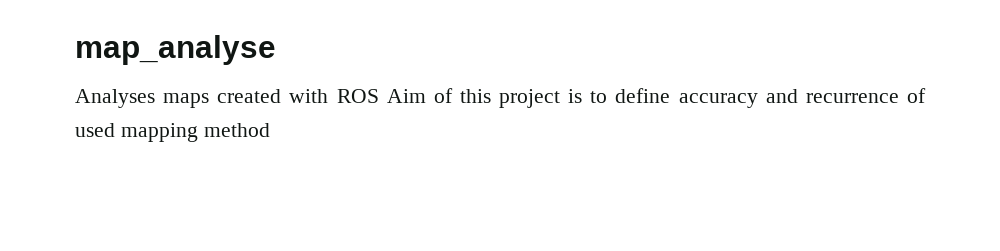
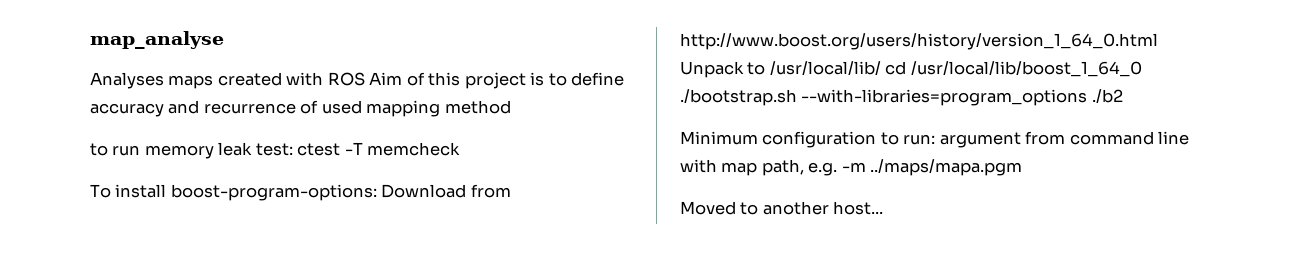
+ to run memory leak test: ctest -T memcheck
+ To install boost-program-options: Download from http://www.boost.org/users/history/version_1_64_0.html Unpack to /usr/local/lib/ cd /usr/local/lib/boost_1_64_0 ./bootstrap.sh --with-libraries=program_options ./b2
+ Minimum configuration to run: argument from command line with map path, e.g. -m ../maps/mapa.pgm
+ Moved to another host...

